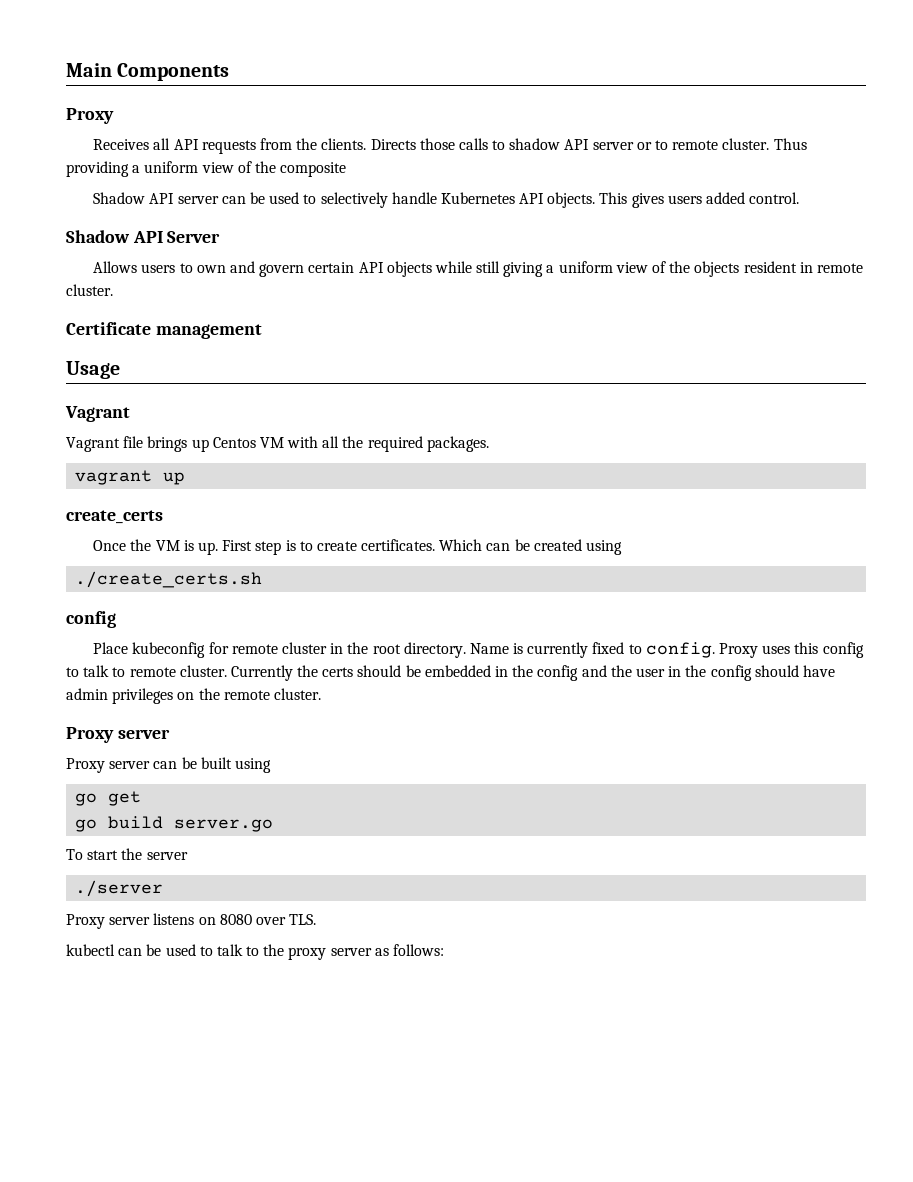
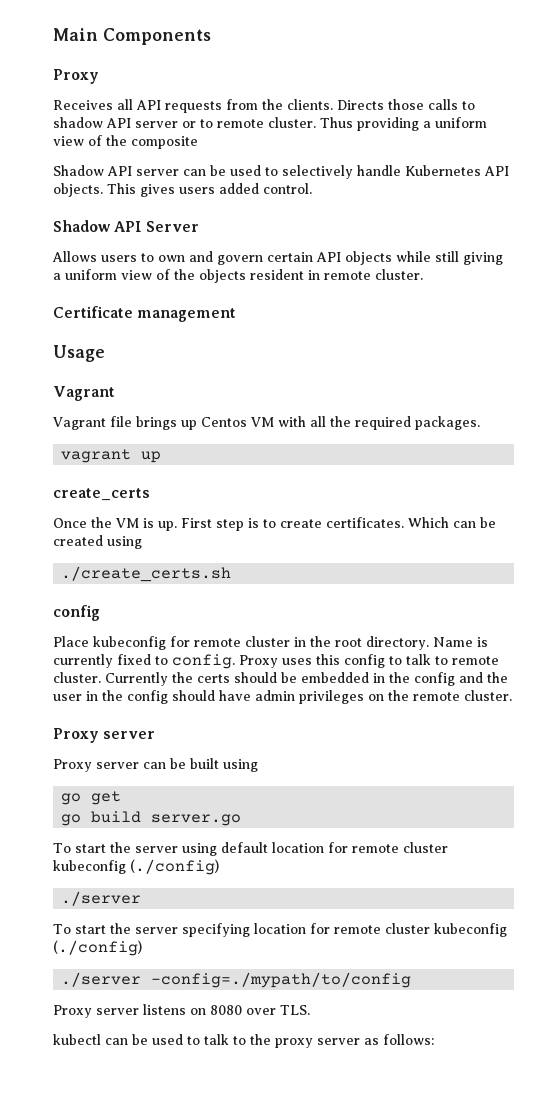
- To start the server
+ To start the server using default location for remote cluster kubeconfig (./config)
  ./server
+ To start the server specifying location for remote cluster kubeconfig (./config)
+ ./server -config=./mypath/to/config

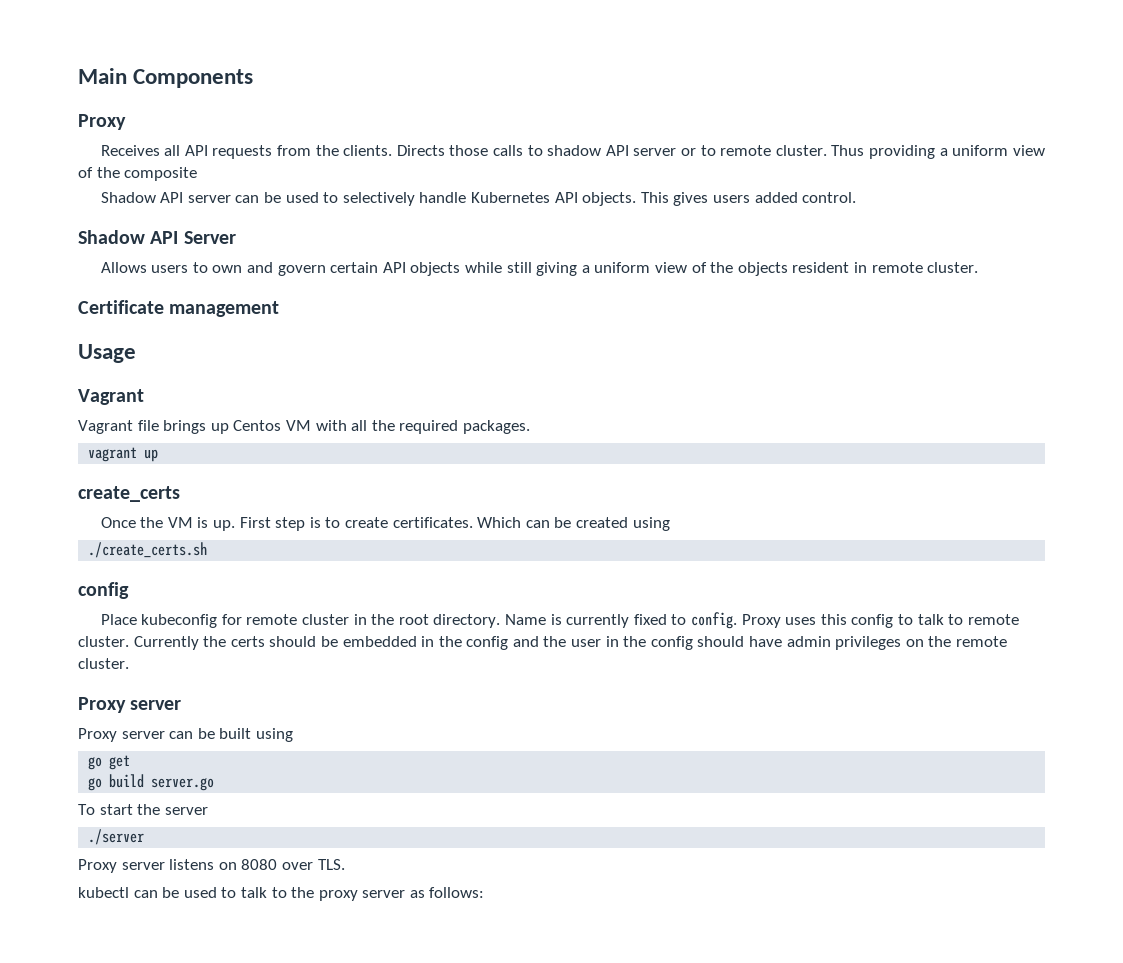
- To start the server using default location for remote cluster kubeconfig (./config)
+ To start the server
  ./server
- To start the server specifying location for remote cluster kubeconfig (./config)
- ./server -config=./mypath/to/config

